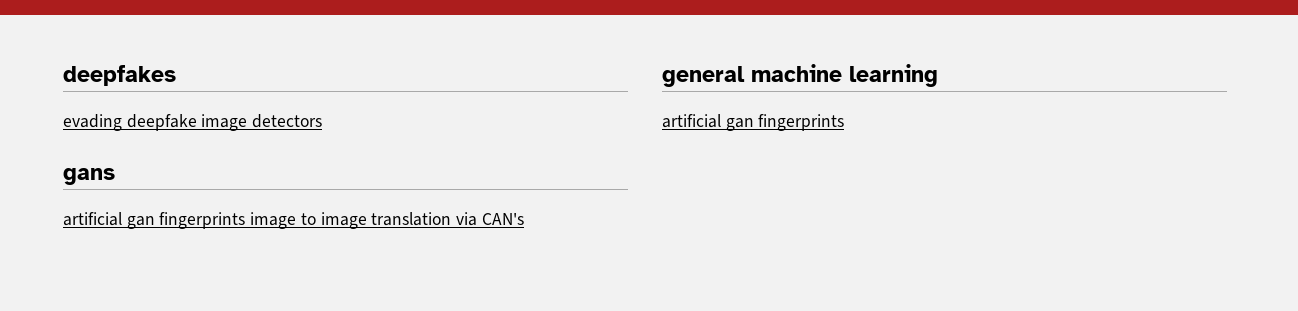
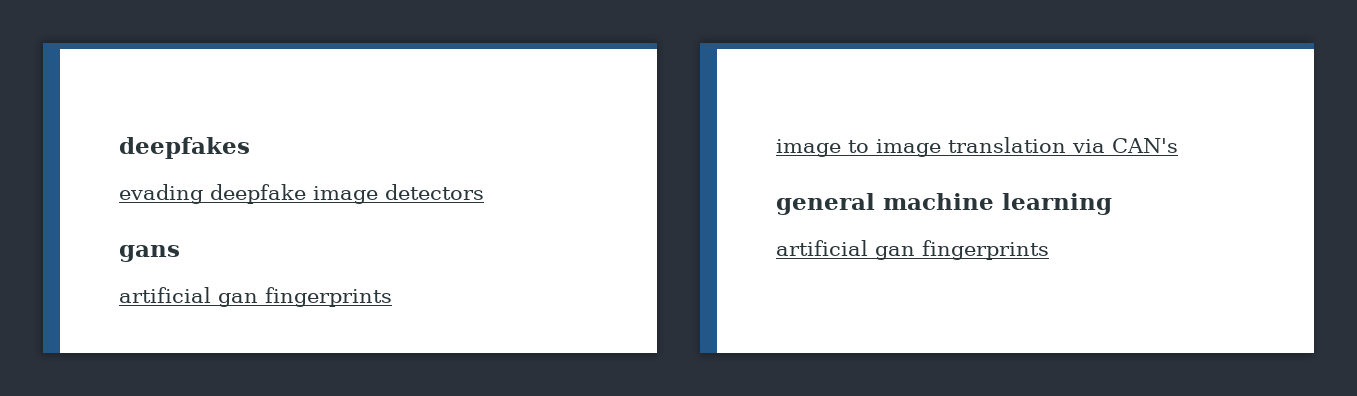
  gans
- artificial gan fingerprints image to image translation via CAN's
+ artificial gan fingerprints
+ image to image translation via CAN's

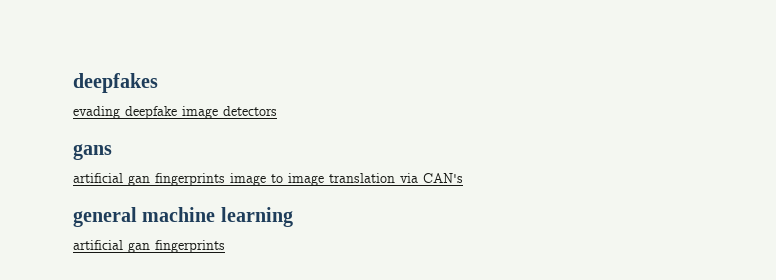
  gans
- artificial gan fingerprints
- image to image translation via CAN's
+ artificial gan fingerprints image to image translation via CAN's

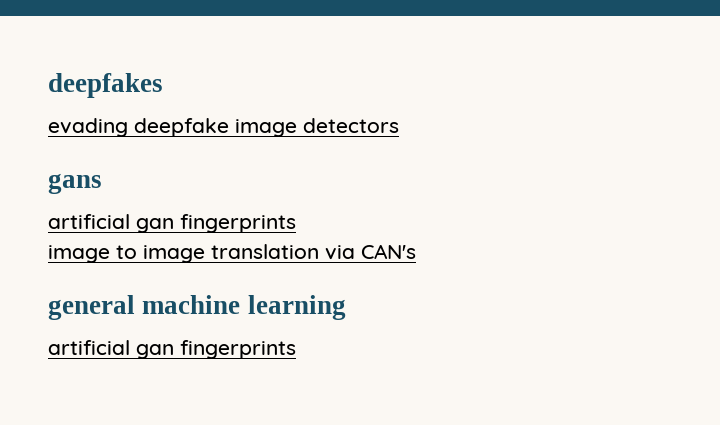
  gans
- artificial gan fingerprints image to image translation via CAN's
+ artificial gan fingerprints
+ image to image translation via CAN's

